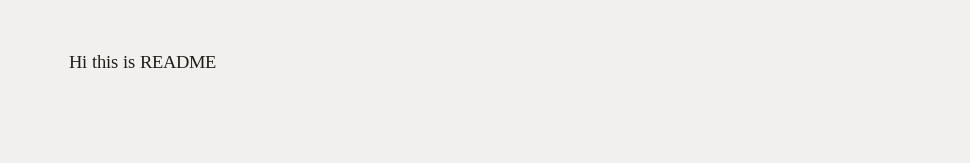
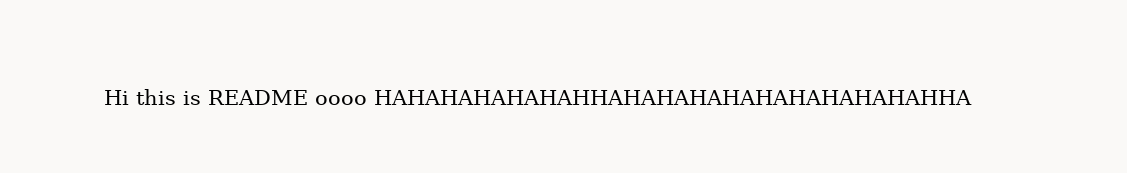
- Hi this is README
+ Hi this is README oooo HAHAHAHAHAHAHHAHAHAHAHAHAHAHAHAHAHHA

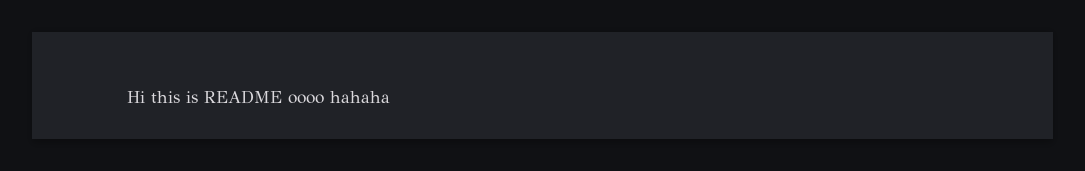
- Hi this is README oooo HAHAHAHAHAHAHHAHAHAHAHAHAHAHAHAHAHHA
+ Hi this is README oooo hahaha

